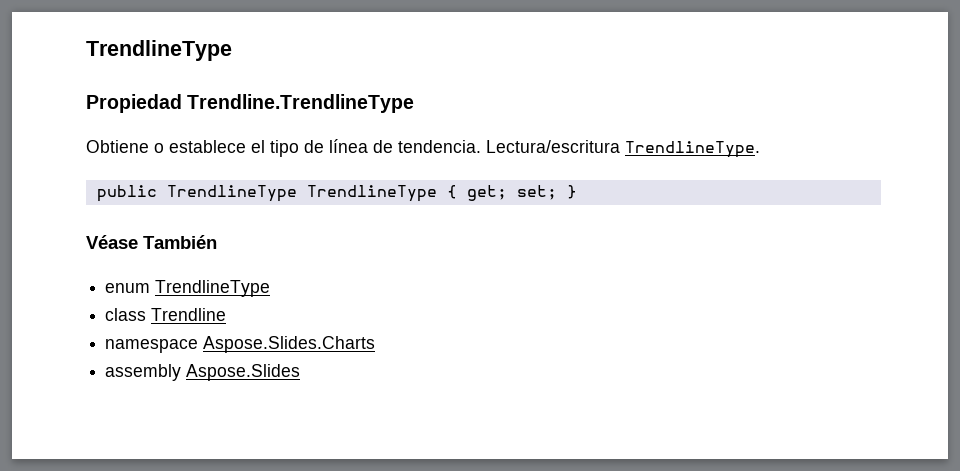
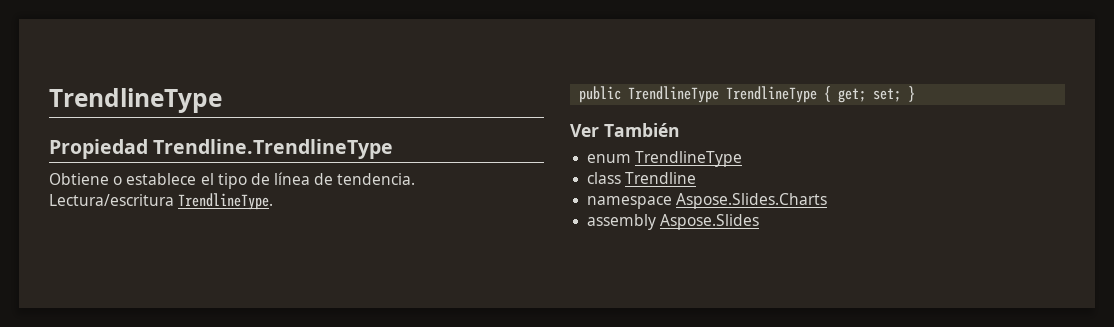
- Véase También
+ Ver También

